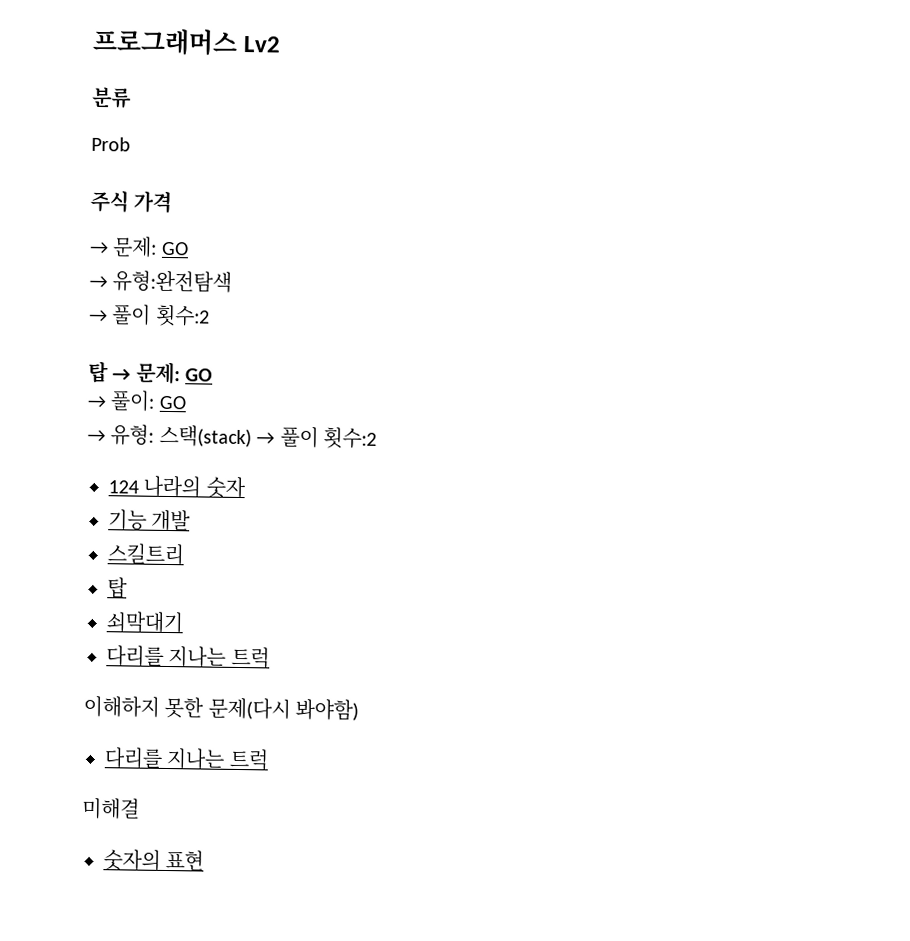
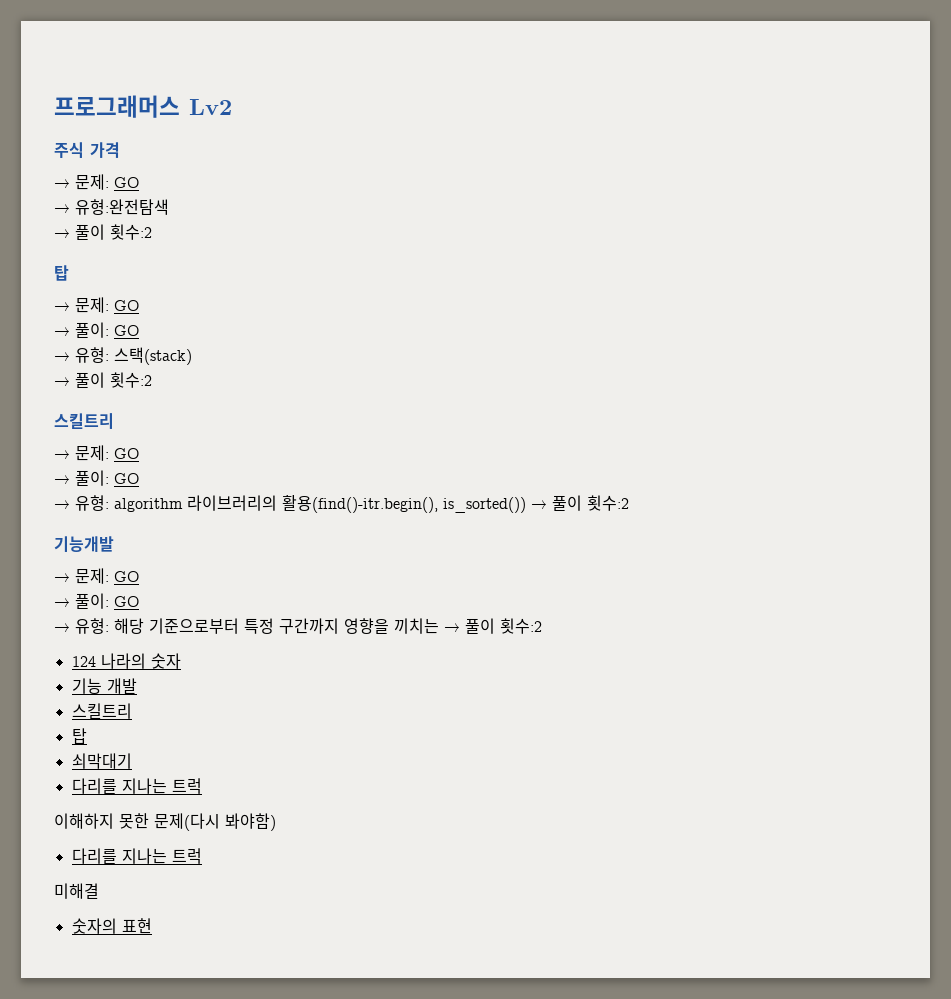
- 분류
- Prob
  → 유형:완전탐색
  → 풀이 횟수:2
- 탑 → 문제: GO
+ 탑
+ → 문제: GO
- → 유형: 스택(stack) → 풀이 횟수:2
+ → 유형: 스택(stack)
+ → 풀이 횟수:2
+ 스킬트리
+ → 문제: GO
+ → 풀이: GO
+ → 유형: algorithm 라이브러리의 활용(find()-itr.begin(), is_sorted()) → 풀이 횟수:2
+ 기능개발
+ → 문제: GO
+ → 풀이: GO
+ → 유형: 해당 기준으로부터 특정 구간까지 영향을 끼치는 → 풀이 횟수:2

